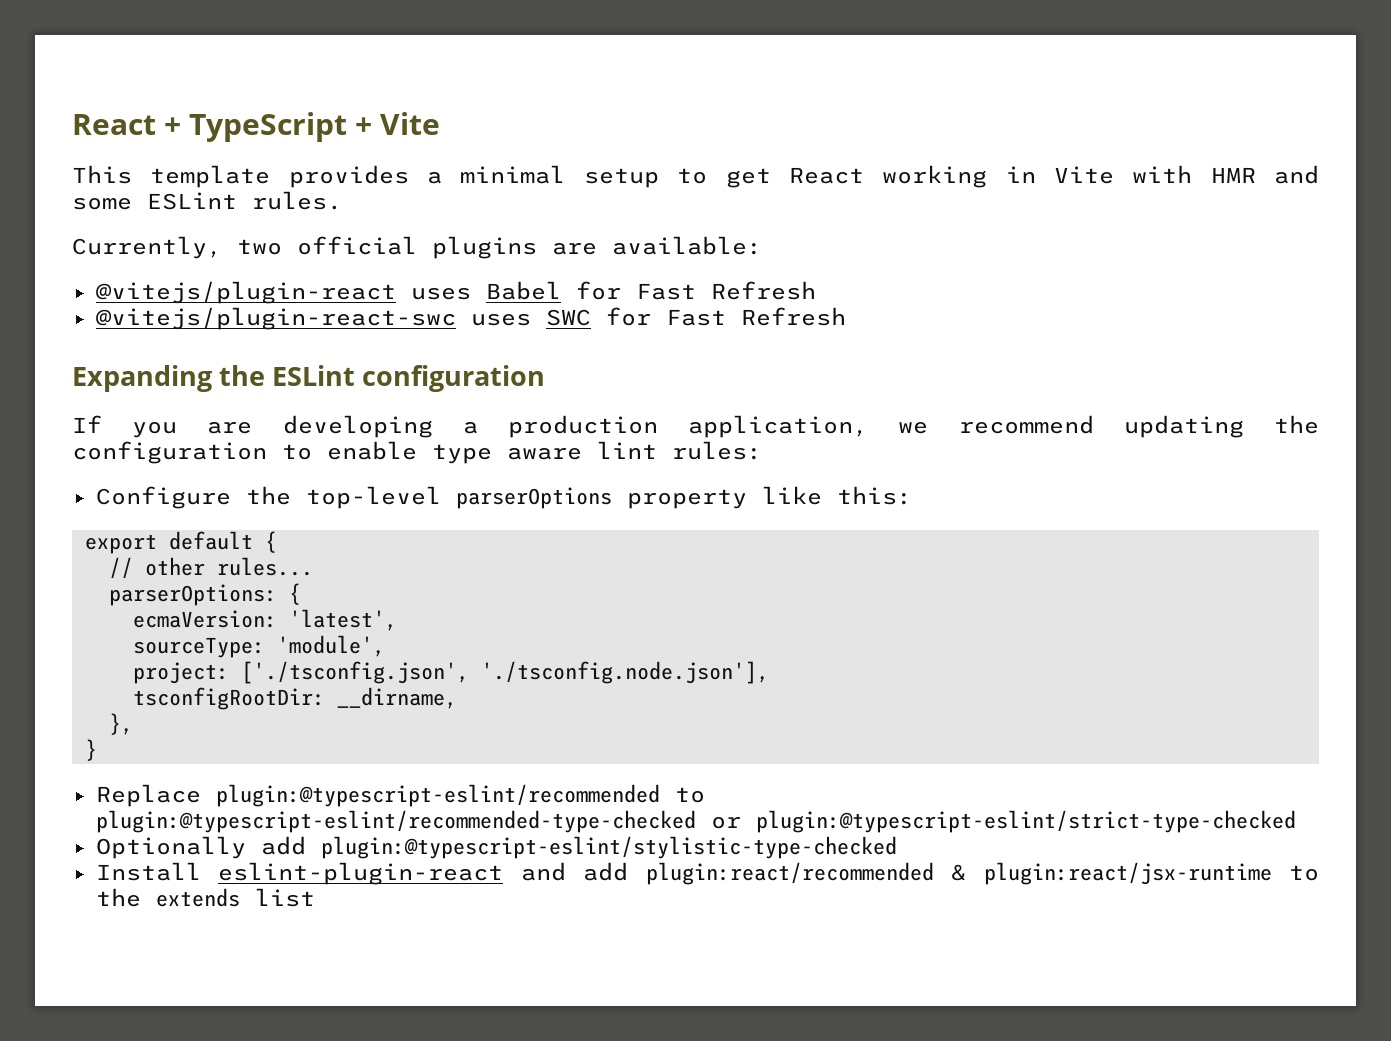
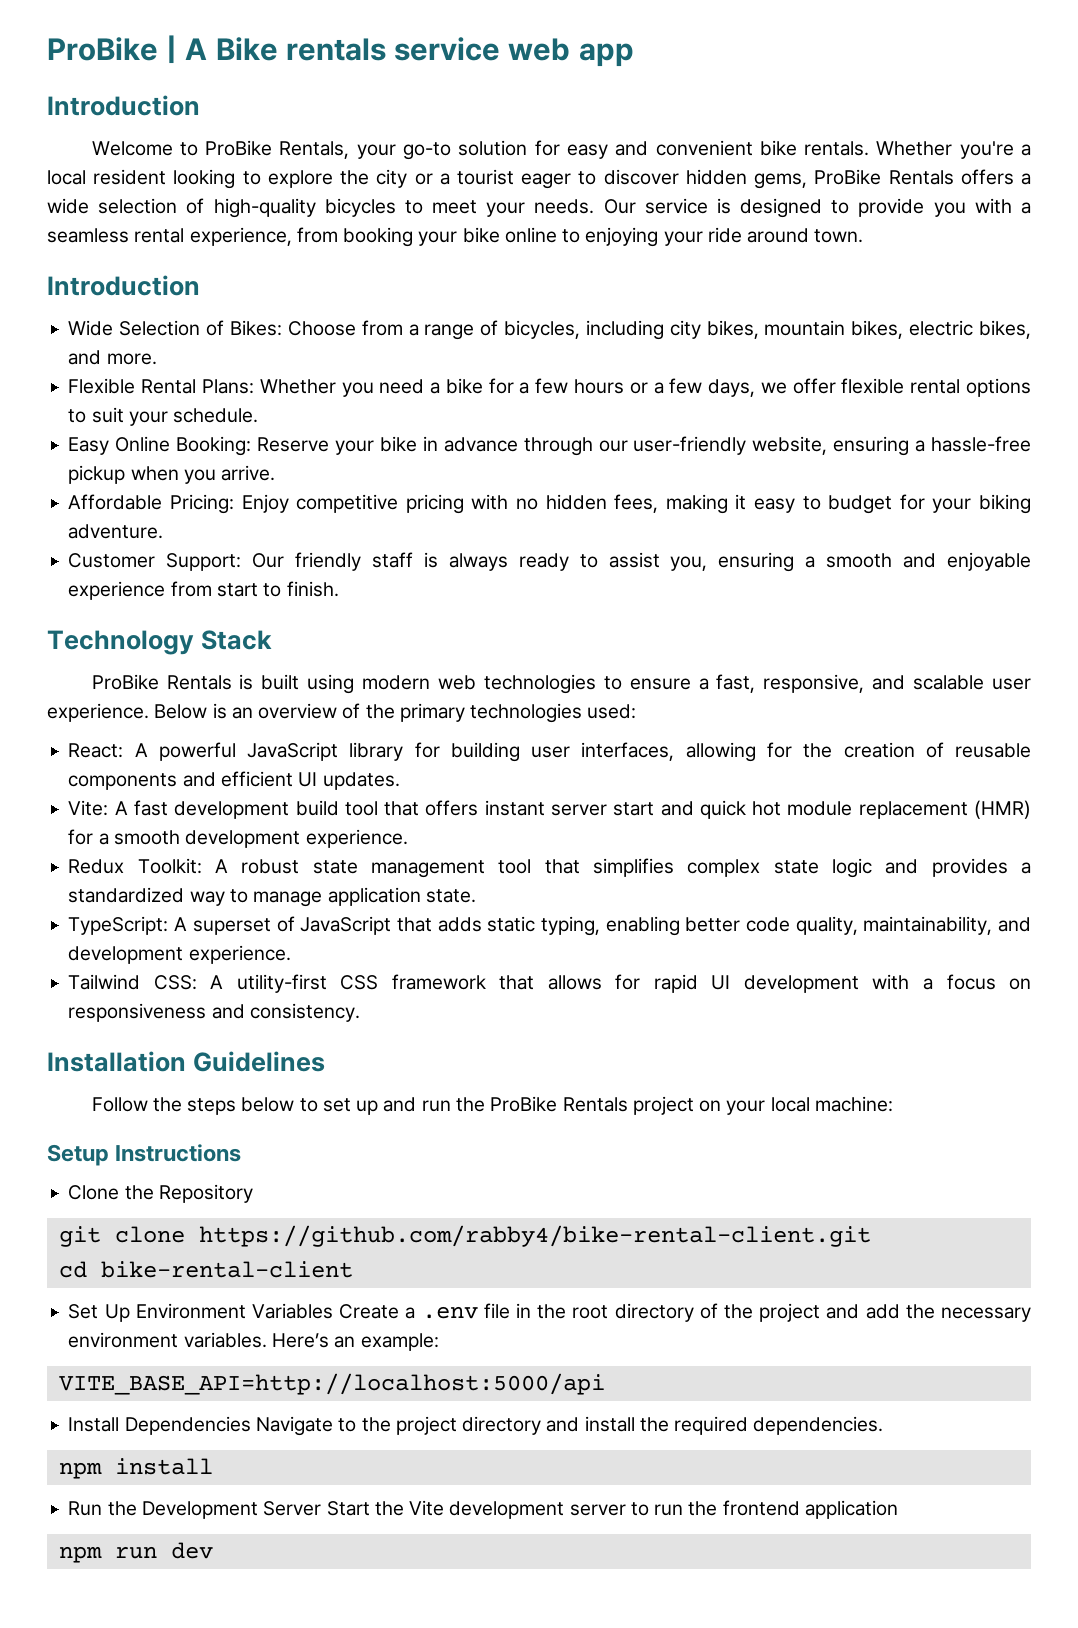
- React + TypeScript + Vite
- This template provides a minimal setup to get React working in Vite with HMR and some ESLint rules.
- Currently, two official plugins are available:
- @vitejs/plugin-react uses Babel for Fast Refresh
- @vitejs/plugin-react-swc uses SWC for Fast Refresh
- Expanding the ESLint configuration
- If you are developing a production application, we recommend updating the configuration to enable type aware lint rules:
- Configure the top-level parserOptions property like this:
- export default {
- // other rules...
- parserOptions: {
- ecmaVersion: 'latest',
- sourceType: 'module',
- project: ['./tsconfig.json', './tsconfig.node.json'],
- tsconfigRootDir: __dirname,
- },
- }
- Replace plugin:@typescript-eslint/recommended to plugin:@typescript-eslint/recommended-type-checked or plugin:@typescript-eslint/strict-type-checked
- Optionally add plugin:@typescript-eslint/stylistic-type-checked
- Install eslint-plugin-react and add plugin:react/recommended & plugin:react/jsx-runtime to the extends list
+ ProBike | A Bike rentals service web app
+ Introduction
+ Welcome to ProBike Rentals, your go-to solution for easy and convenient bike rentals. Whether you're a local resident looking to explore the city or a tourist eager to discover hidden gems, ProBike Rentals offers a wide selection of high-quality bicycles to meet your needs. Our service is designed to provide you with a seamless rental experience, from booking your bike online to enjoying your ride around town.
+ Introduction
+ Wide Selection of Bikes: Choose from a range of bicycles, including city bikes, mountain bikes, electric bikes, and more.
+ Flexible Rental Plans: Whether you need a bike for a few hours or a few days, we offer flexible rental options to suit your schedule.
+ Easy Online Booking: Reserve your bike in advance through our user-friendly website, ensuring a hassle-free pickup when you arrive.
+ Affordable Pricing: Enjoy competitive pricing with no hidden fees, making it easy to budget for your biking adventure.
+ Customer Support: Our friendly staff is always ready to assist you, ensuring a smooth and enjoyable experience from start to finish.
+ Technology Stack
+ ProBike Rentals is built using modern web technologies to ensure a fast, responsive, and scalable user experience. Below is an overview of the primary technologies used:
+ React: A powerful JavaScript library for building user interfaces, allowing for the creation of reusable components and efficient UI updates.
+ Vite: A fast development build tool that offers instant server start and quick hot module replacement (HMR) for a smooth development experience.
+ Redux Toolkit: A robust state management tool that simplifies complex state logic and provides a standardized way to manage application state.
+ TypeScript: A superset of JavaScript that adds static typing, enabling better code quality, maintainability, and development experience.
+ Tailwind CSS: A utility-first CSS framework that allows for rapid UI development with a focus on responsiveness and consistency.
+ Installation Guidelines
+ Follow the steps below to set up and run the ProBike Rentals project on your local machine:
+ Setup Instructions
+ Clone the Repository
+ git clone https://github.com/rabby4/bike-rental-client.git
+ cd bike-rental-client
+ Set Up Environment Variables Create a .env file in the root directory of the project and add the necessary environment variables. Here’s an example:
+ VITE_BASE_API=http://localhost:5000/api
+ Install Dependencies Navigate to the project directory and install the required dependencies.
+ npm install
+ Run the Development Server Start the Vite development server to run the frontend application
+ npm run dev

